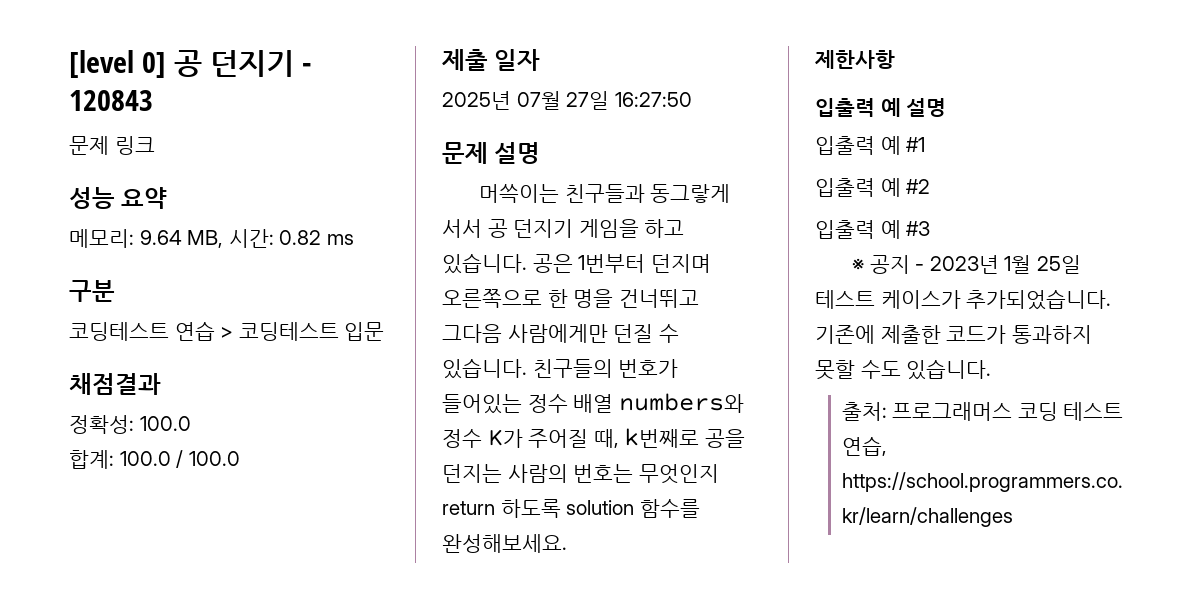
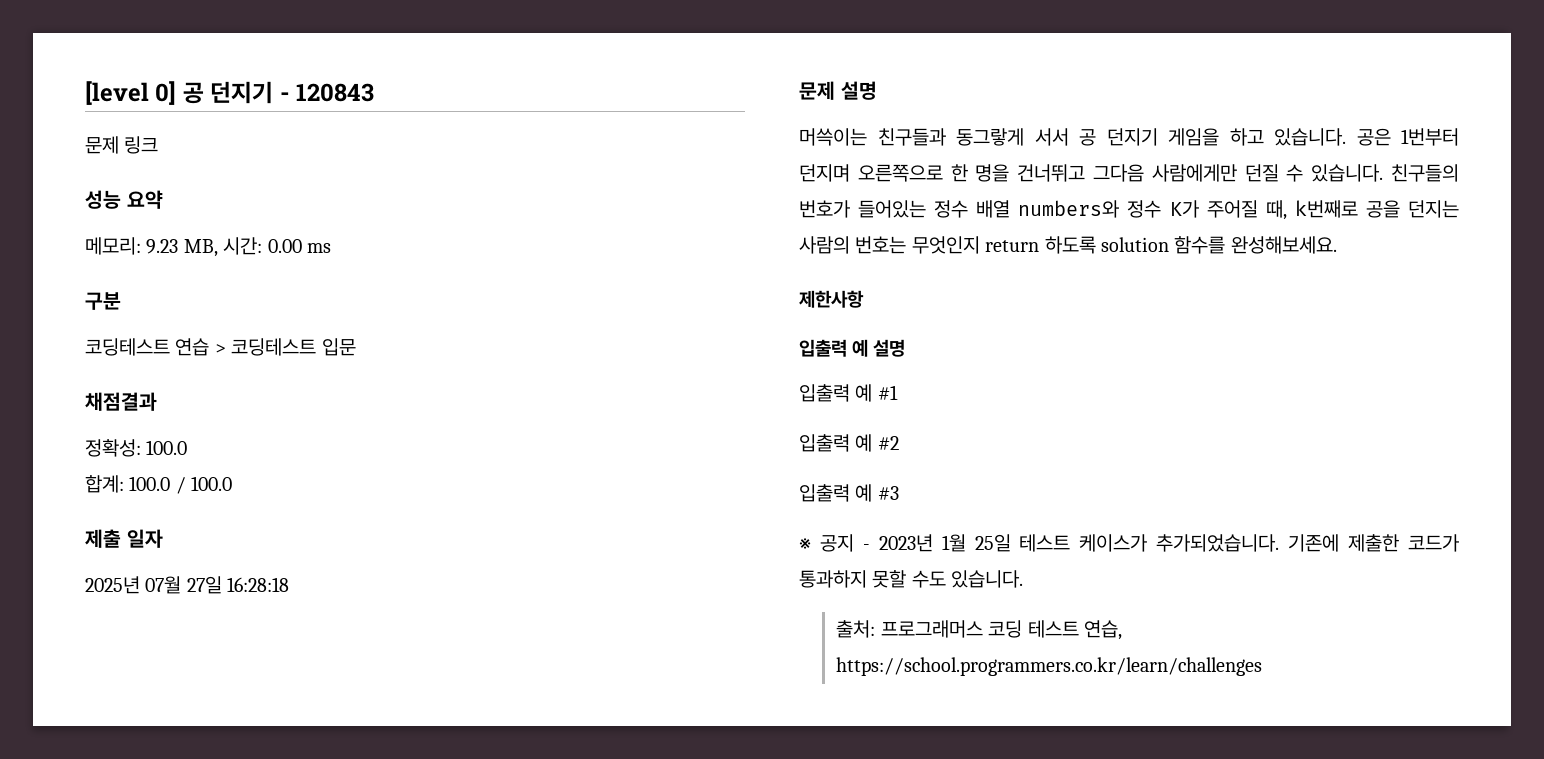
- 메모리: 9.64 MB, 시간: 0.82 ms
+ 메모리: 9.23 MB, 시간: 0.00 ms
- 2025년 07월 27일 16:27:50
+ 2025년 07월 27일 16:28:18

